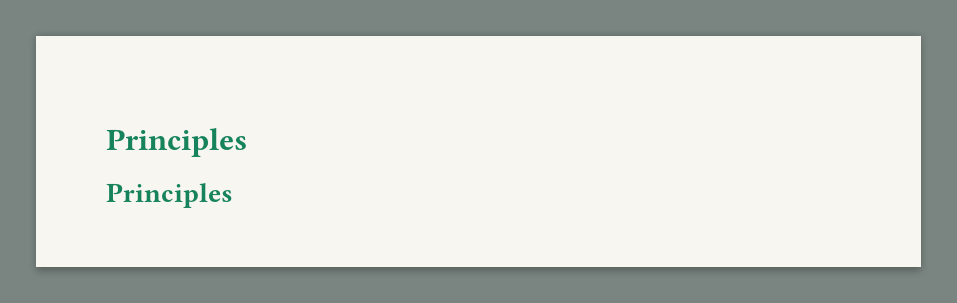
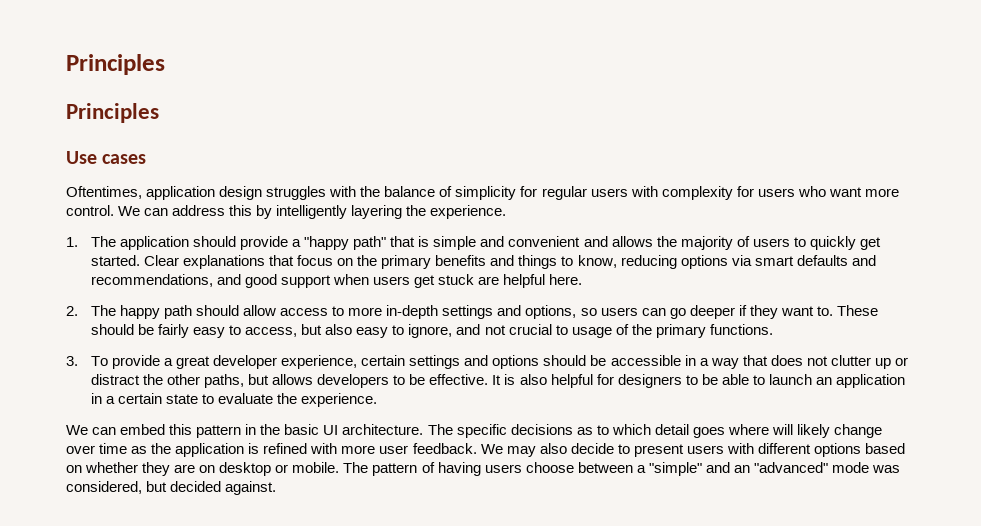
+ Use cases
+ Oftentimes, application design struggles with the balance of simplicity for regular users with complexity for users who want more control. We can address this by intelligently layering the experience.
+ 1. The application should provide a "happy path" that is simple and convenient and allows the majority of users to quickly get started. Clear explanations that focus on the primary benefits and things to know, reducing options via smart defaults and recommendations, and good support when users get stuck are helpful here.
+ 2. The happy path should allow access to more in-depth settings and options, so users can go deeper if they want to. These should be fairly easy to access, but also easy to ignore, and not crucial to usage of the primary functions.
+ 3. To provide a great developer experience, certain settings and options should be accessible in a way that does not clutter up or distract the other paths, but allows developers to be effective. It is also helpful for designers to be able to launch an application in a certain state to evaluate the experience.
+ We can embed this pattern in the basic UI architecture. The specific decisions as to which detail goes where will likely change over time as the application is refined with more user feedback. We may also decide to present users with different options based on whether they are on desktop or mobile. The pattern of having users choose between a "simple" and an "advanced" mode was considered, but decided against.

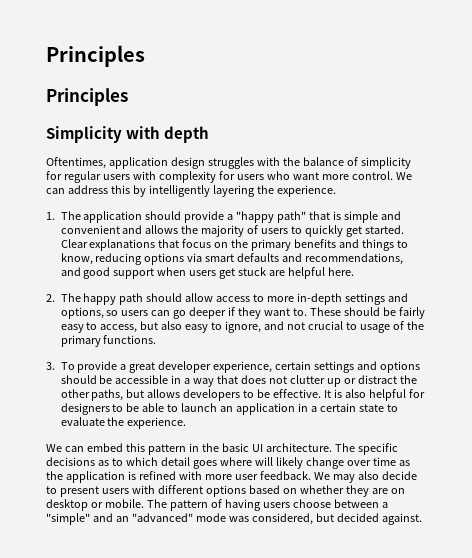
- Use cases
+ Simplicity with depth

